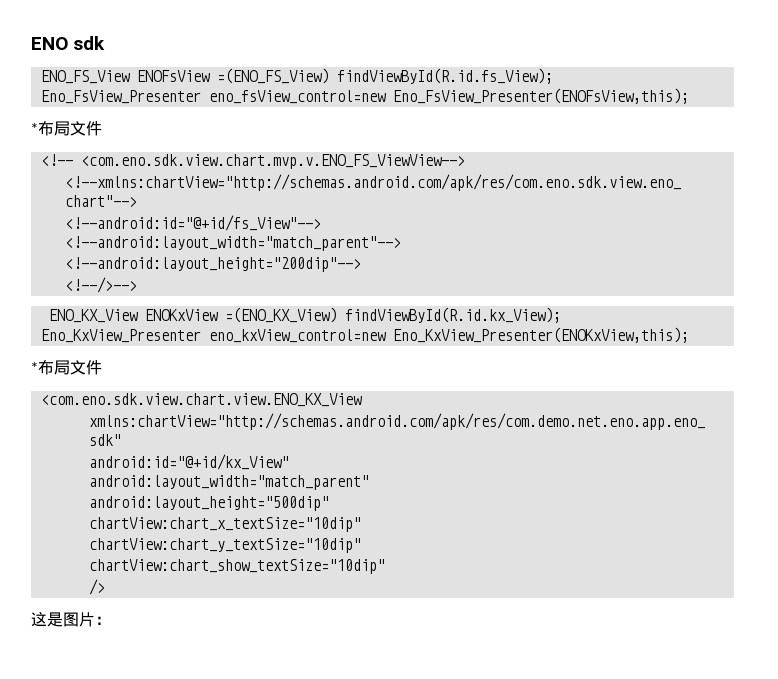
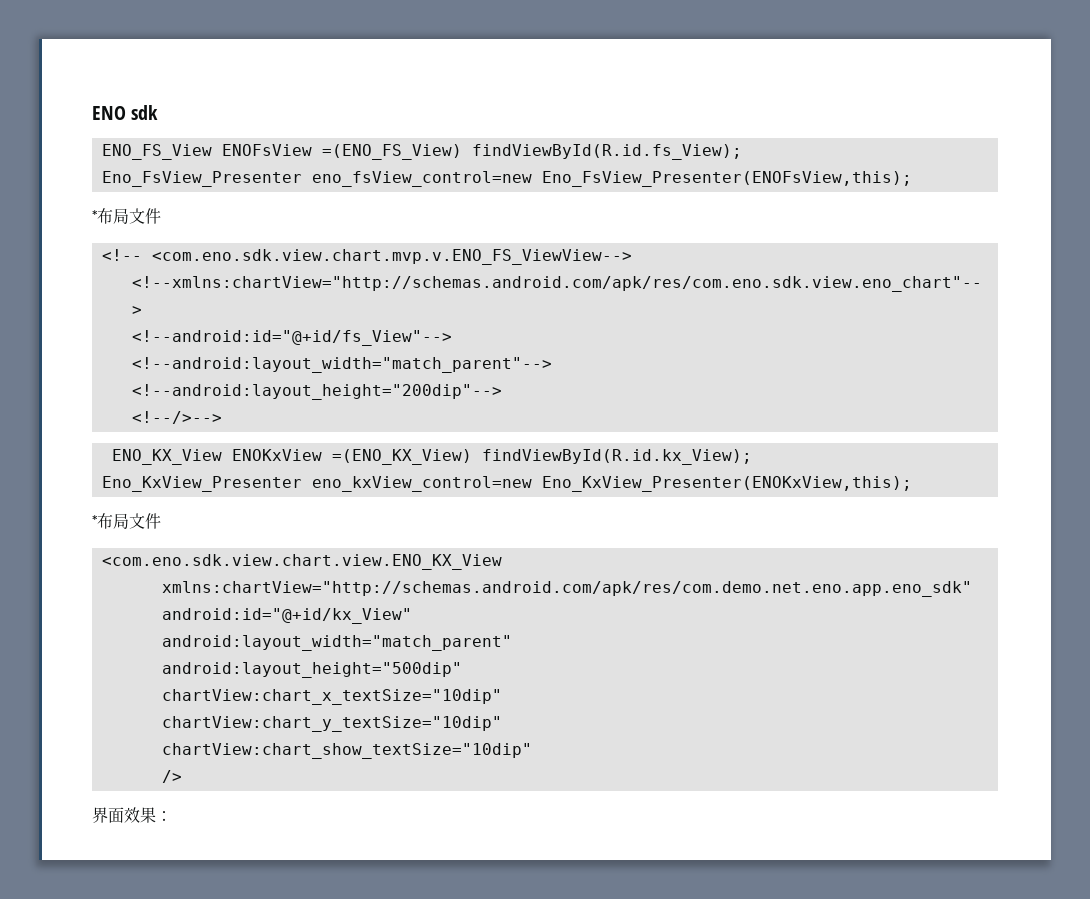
- 这是图片：
+ 界面效果：

